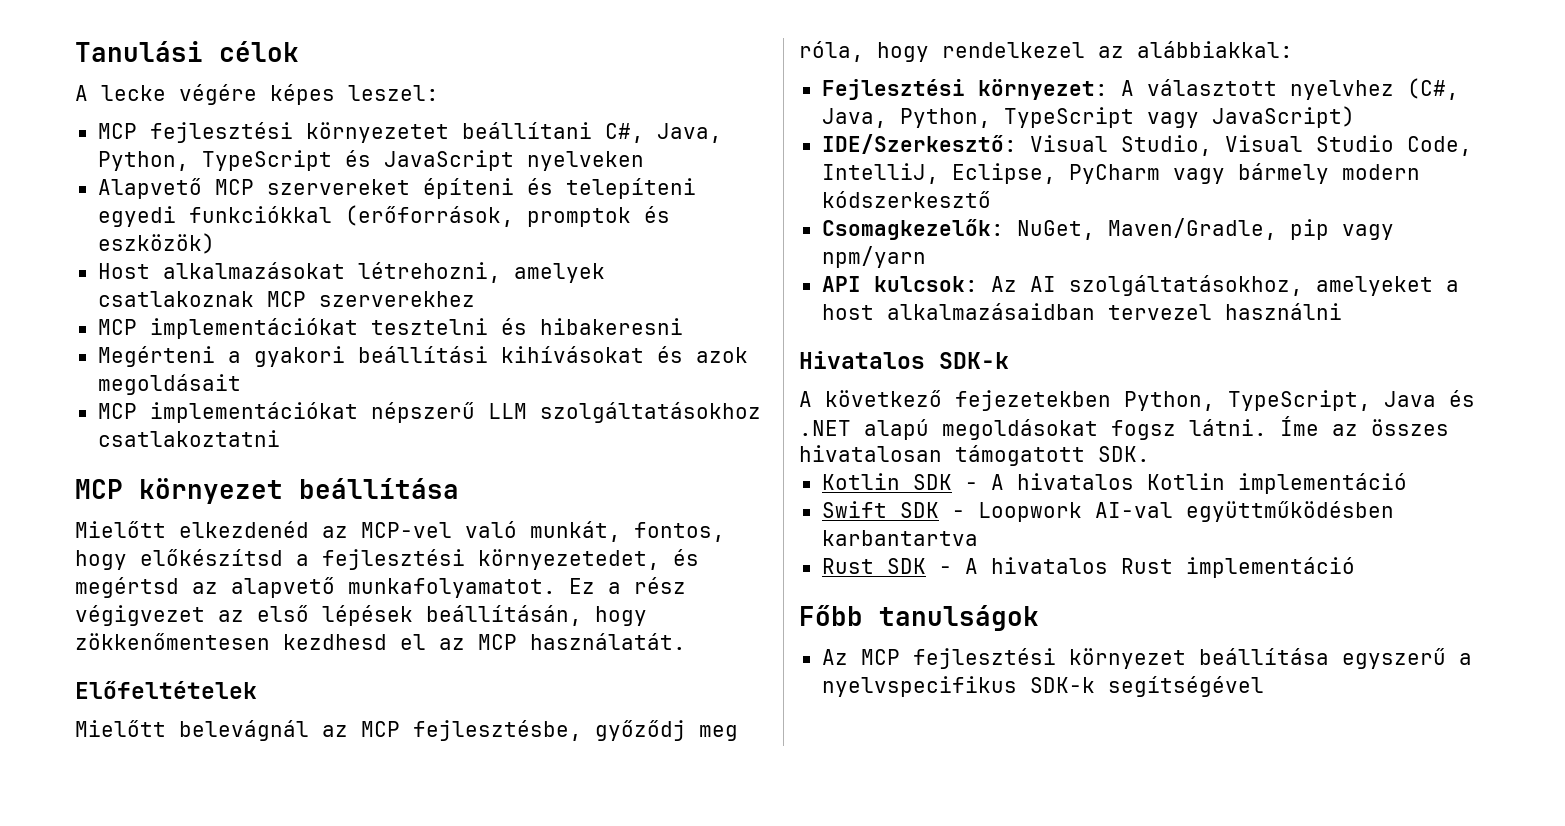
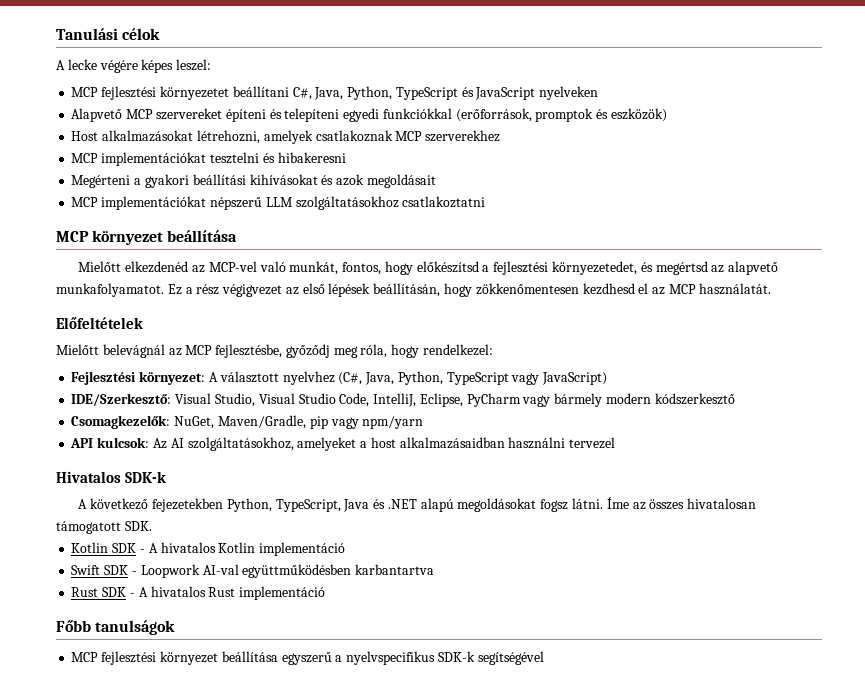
- Mielőtt belevágnál az MCP fejlesztésbe, győződj meg róla, hogy rendelkezel az alábbiakkal:
+ Mielőtt belevágnál az MCP fejlesztésbe, győződj meg róla, hogy rendelkezel:
- API kulcsok: Az AI szolgáltatásokhoz, amelyeket a host alkalmazásaidban tervezel használni
+ API kulcsok: Az AI szolgáltatásokhoz, amelyeket a host alkalmazásaidban használni tervezel
- Az MCP fejlesztési környezet beállítása egyszerű a nyelvspecifikus SDK-k segítségével
+ MCP fejlesztési környezet beállítása egyszerű a nyelvspecifikus SDK-k segítségével

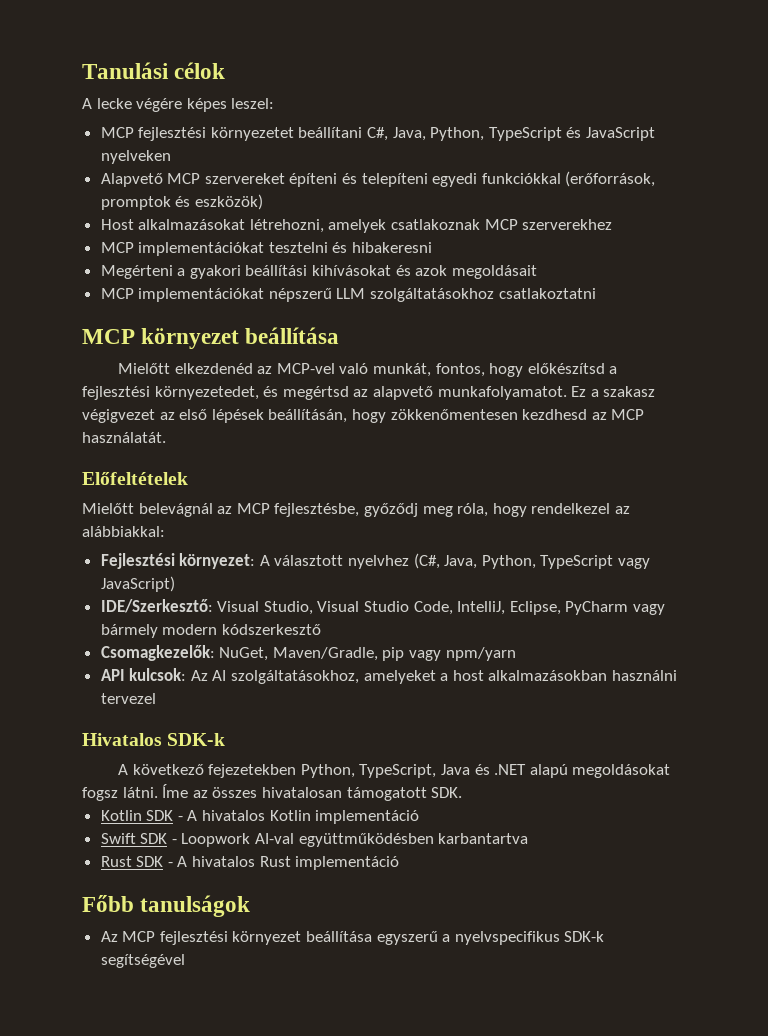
- Ez a rész végigvezet az első lépések beállításán, hogy zökkenőmentesen kezdhesd el az MCP használatát.
+ Ez a szakasz végigvezet az első lépések beállításán, hogy zökkenőmentesen kezdhesd az MCP használatát.
- Mielőtt belevágnál az MCP fejlesztésbe, győződj meg róla, hogy rendelkezel:
+ Mielőtt belevágnál az MCP fejlesztésbe, győződj meg róla, hogy rendelkezel az alábbiakkal:
- API kulcsok: Az AI szolgáltatásokhoz, amelyeket a host alkalmazásaidban használni tervezel
+ API kulcsok: Az AI szolgáltatásokhoz, amelyeket a host alkalmazásokban használni tervezel
- MCP fejlesztési környezet beállítása egyszerű a nyelvspecifikus SDK-k segítségével
+ Az MCP fejlesztési környezet beállítása egyszerű a nyelvspecifikus SDK-k segítségével

